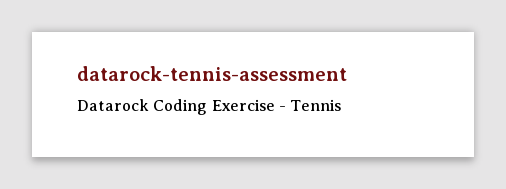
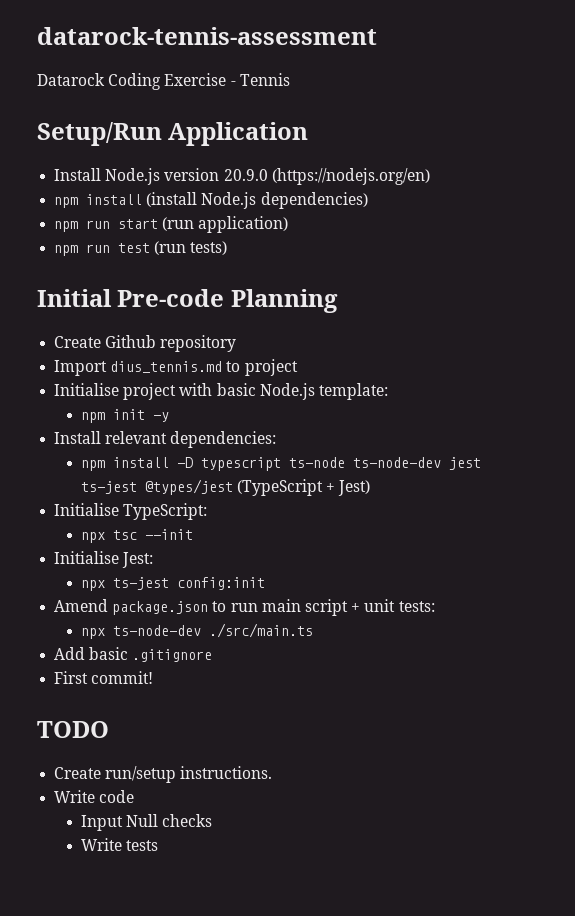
+ Setup/Run Application
+ Install Node.js version 20.9.0 (https://nodejs.org/en)
+ npm install (install Node.js dependencies)
+ npm run start (run application)
+ npm run test (run tests)
+ Initial Pre-code Planning
+ Create Github repository
+ Import dius_tennis.md to project
+ Initialise project with basic Node.js template:
+ npm init -y
+ Install relevant dependencies:
+ npm install -D typescript ts-node ts-node-dev jest ts-jest @types/jest (TypeScript + Jest)
+ Initialise TypeScript:
+ npx tsc --init
+ Initialise Jest:
+ npx ts-jest config:init
+ Amend package.json to run main script + unit tests:
+ npx ts-node-dev ./src/main.ts
+ Add basic .gitignore
+ First commit!
+ TODO
+ Create run/setup instructions.
+ Write code
+ Input Null checks
+ Write tests

